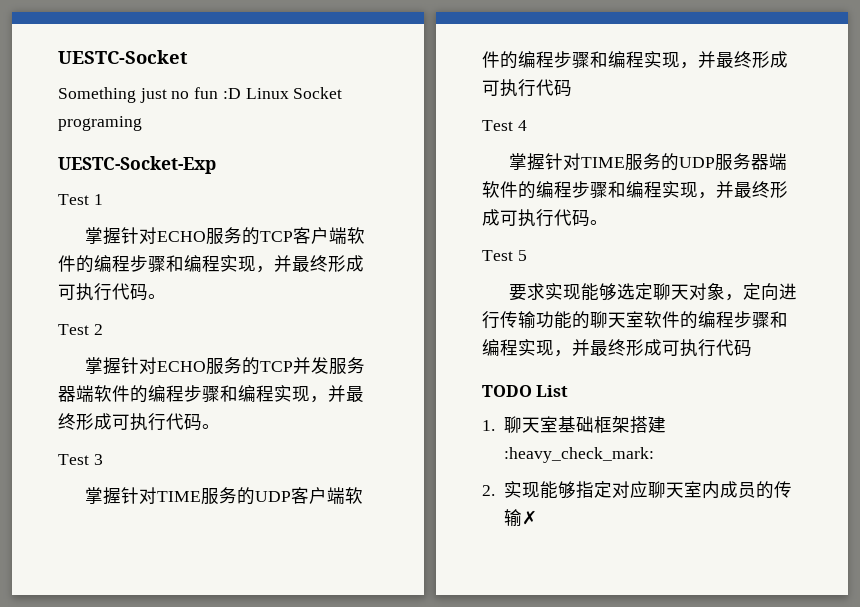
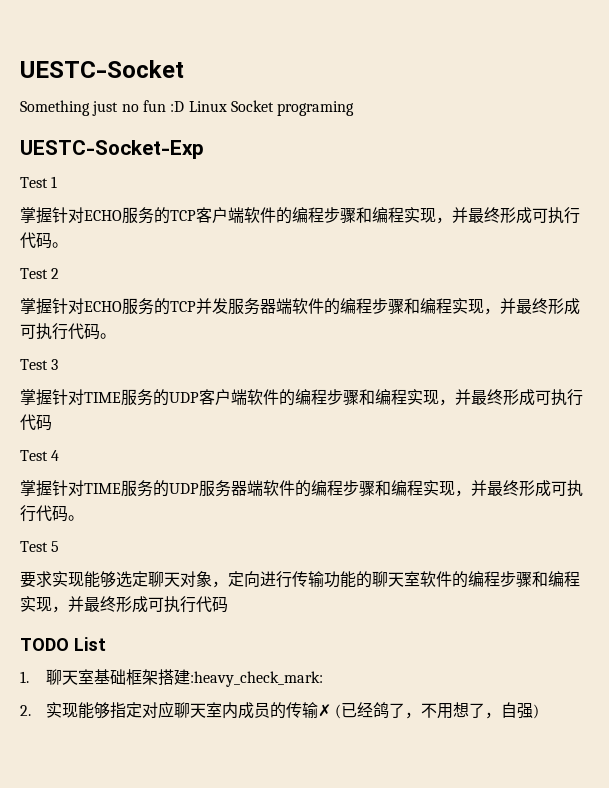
- 2.实现能够指定对应聊天室内成员的传输✗
+ 2.实现能够指定对应聊天室内成员的传输✗ (已经鸽了，不用想了，自强)

